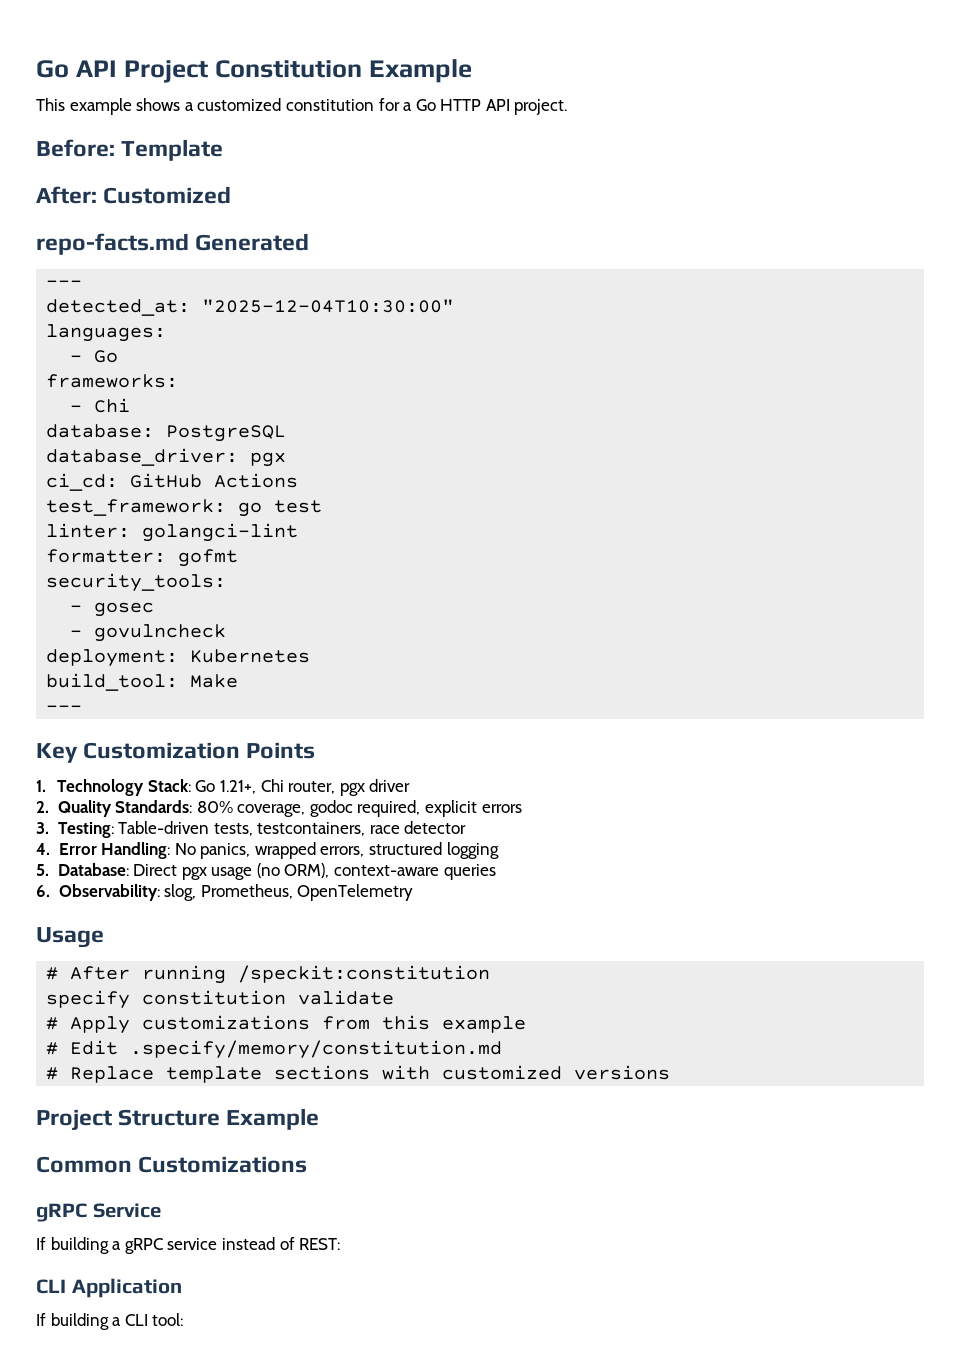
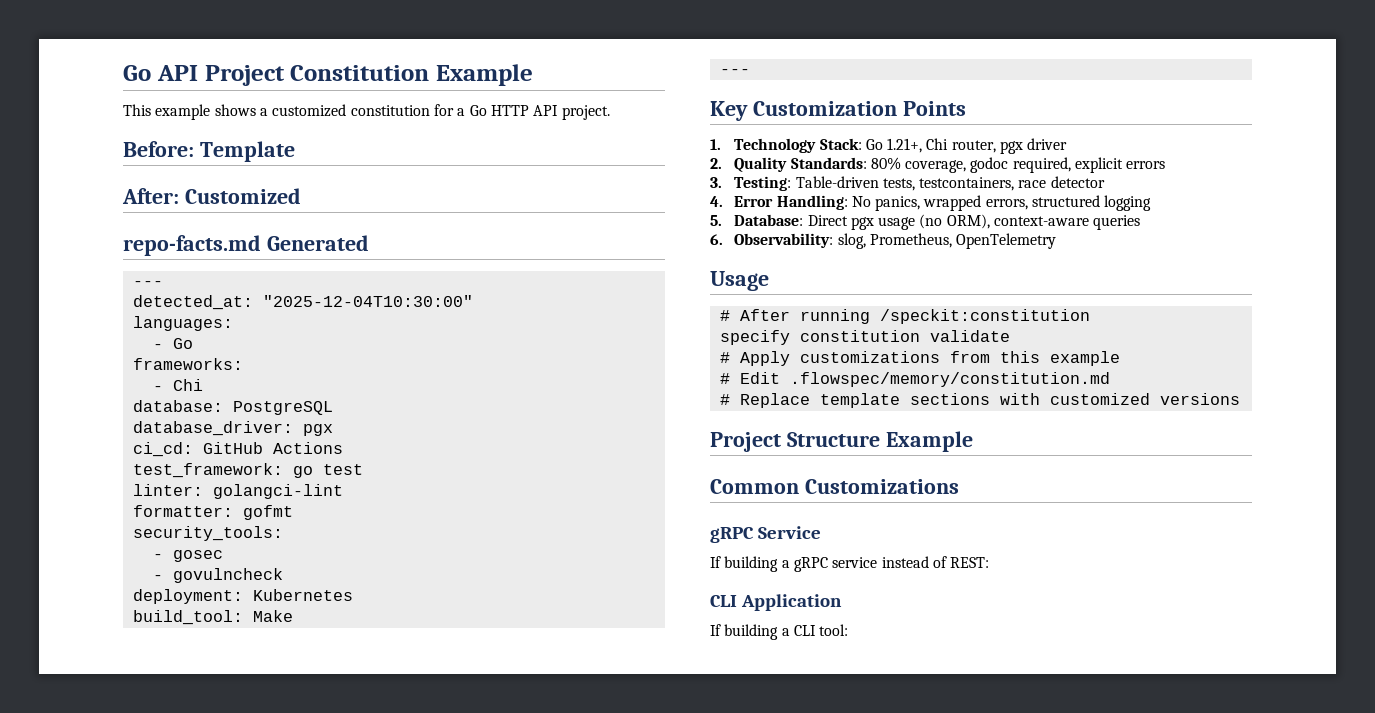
- # Edit .specify/memory/constitution.md
+ # Edit .flowspec/memory/constitution.md

